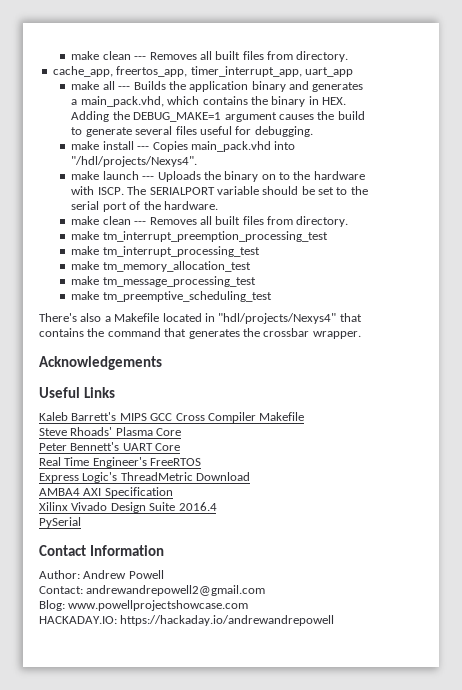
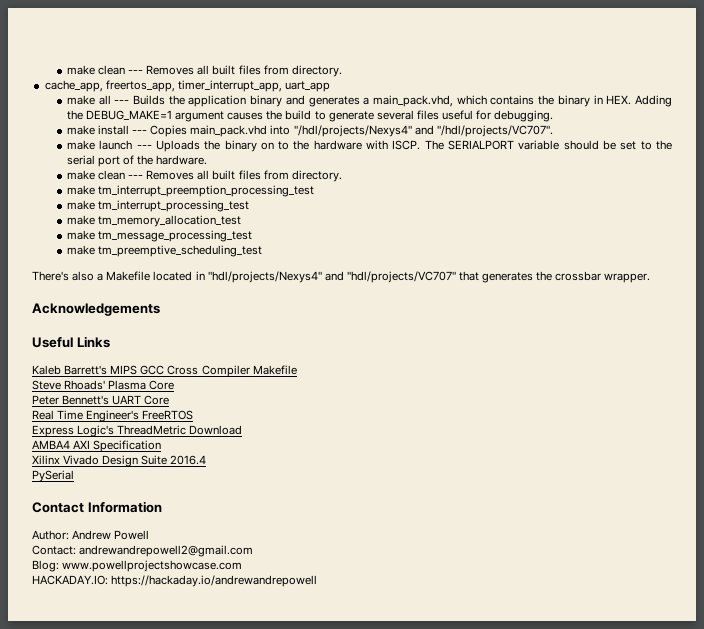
- make install --- Copies main_pack.vhd into "/hdl/projects/Nexys4".
+ make install --- Copies main_pack.vhd into "/hdl/projects/Nexys4" and "/hdl/projects/VC707".
- There's also a Makefile located in "hdl/projects/Nexys4" that contains the command that generates the crossbar wrapper.
+ There's also a Makefile located in "hdl/projects/Nexys4" and "hdl/projects/VC707" that generates the crossbar wrapper.

